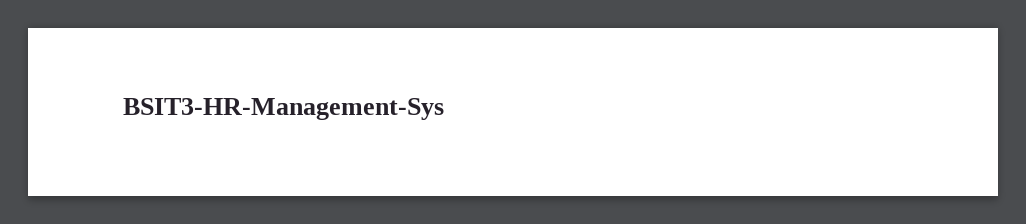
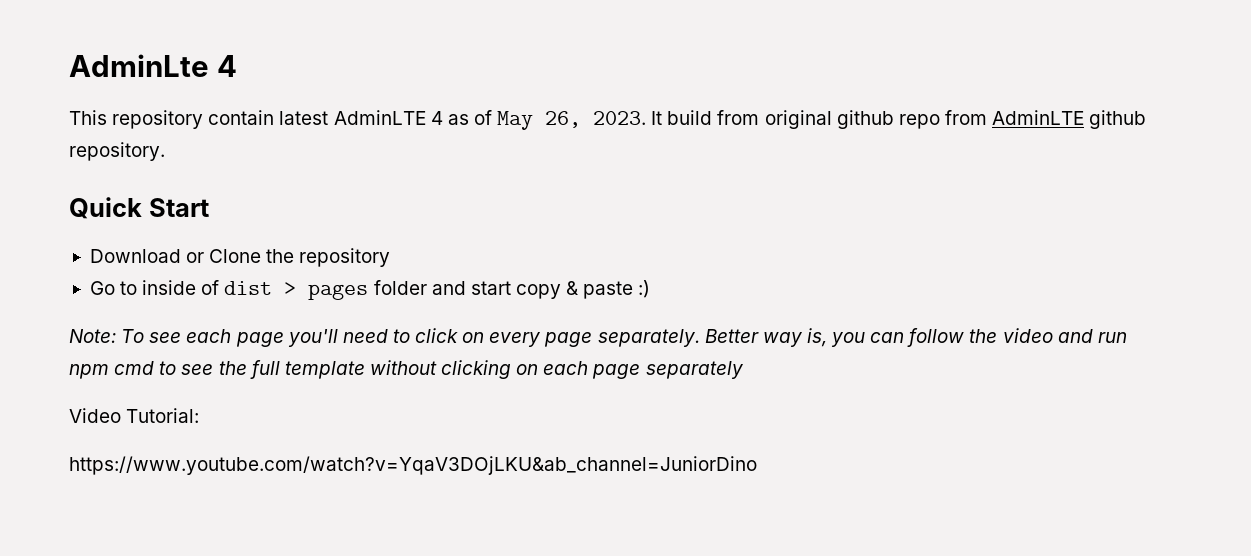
- BSIT3-HR-Management-Sys
+ AdminLte 4
+ This repository contain latest AdminLTE 4 as of May 26, 2023. It build from original github repo from AdminLTE github repository.
+ Quick Start
+ Download or Clone the repository
+ Go to inside of dist > pages folder and start copy & paste :)
+ Note: To see each page you'll need to click on every page separately. Better way is, you can follow the video and run npm cmd to see the full template without clicking on each page separately
+ Video Tutorial:
+ https://www.youtube.com/watch?v=YqaV3DOjLKU&ab_channel=JuniorDino

